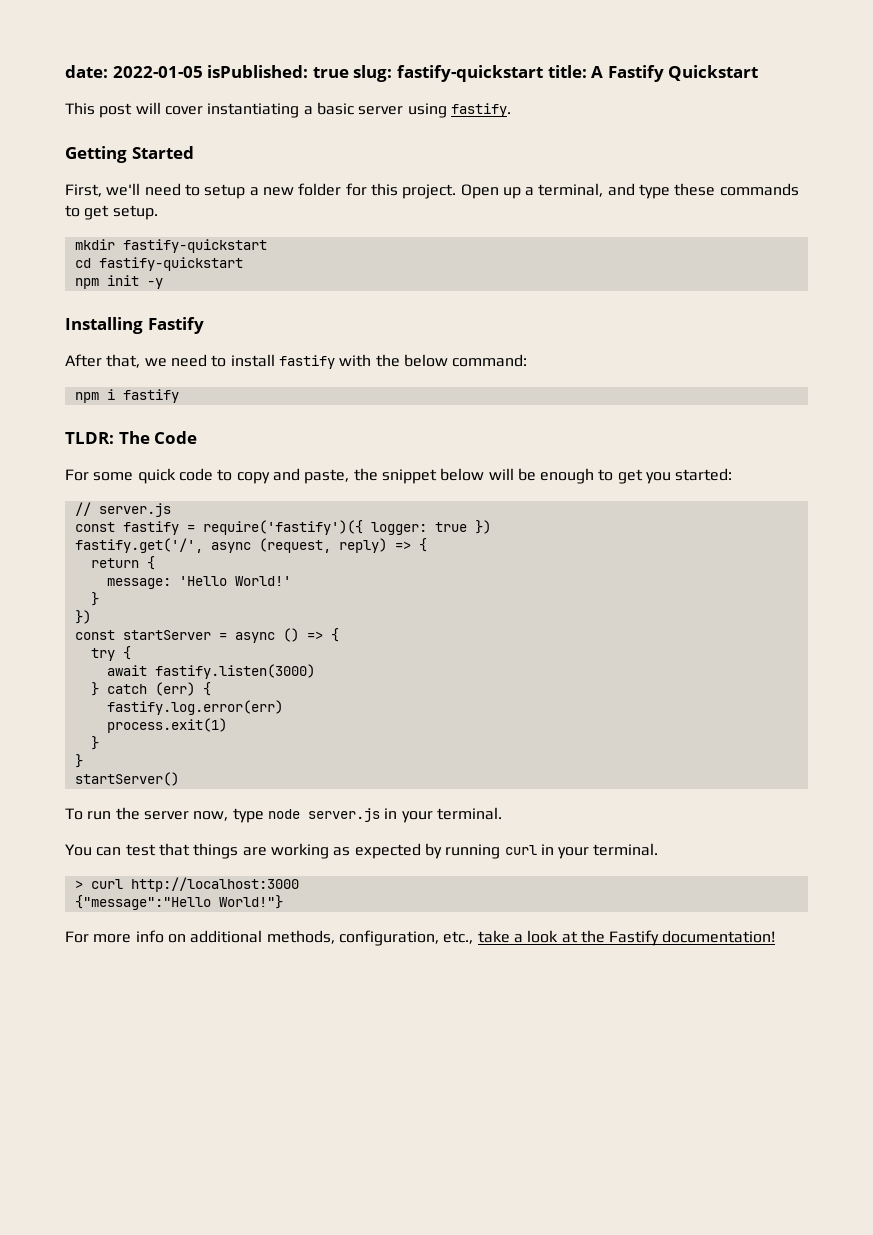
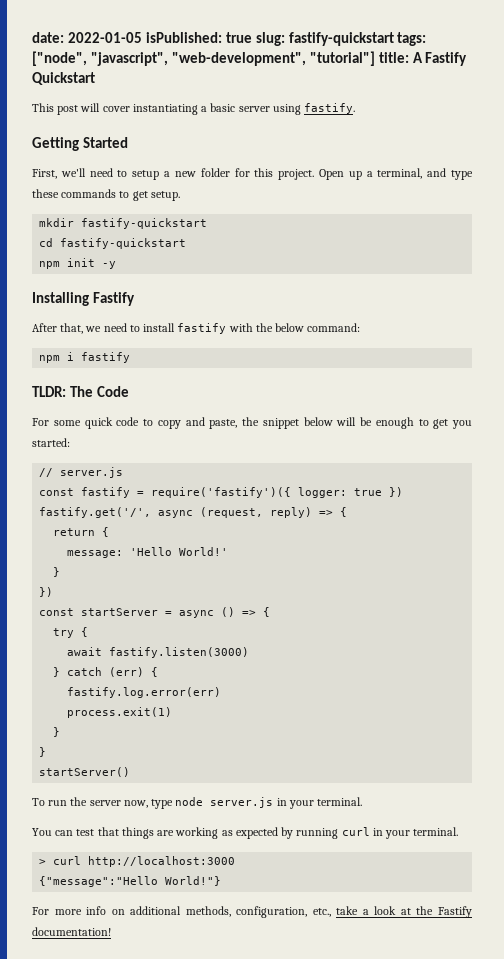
- date: 2022-01-05 isPublished: true slug: fastify-quickstart title: A Fastify Quickstart
+ date: 2022-01-05 isPublished: true slug: fastify-quickstart tags: ["node", "javascript", "web-development", "tutorial"] title: A Fastify Quickstart

